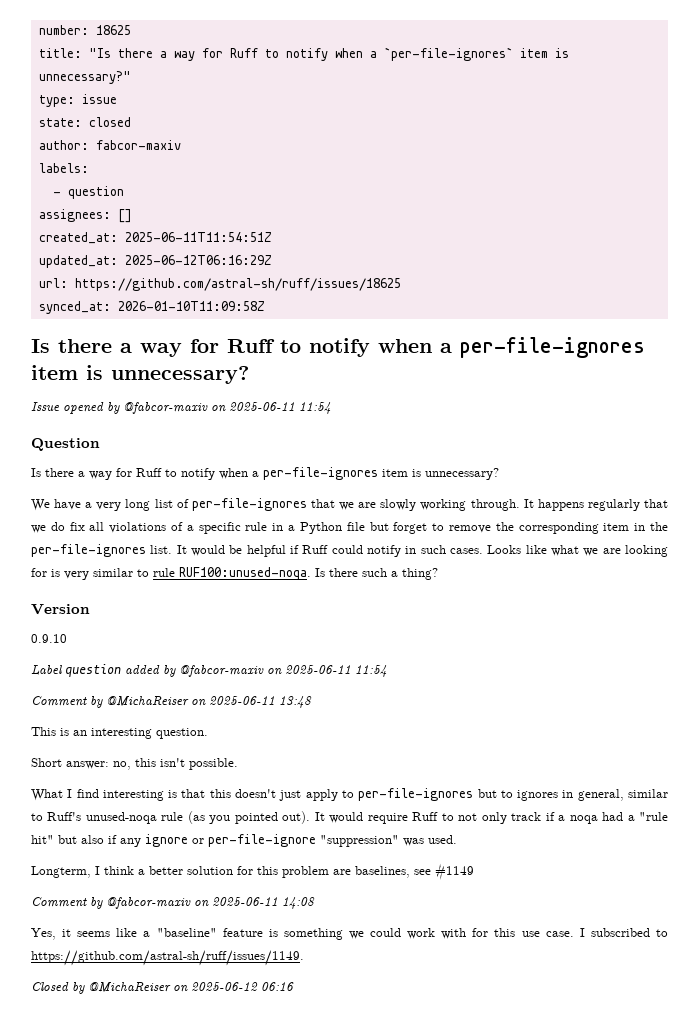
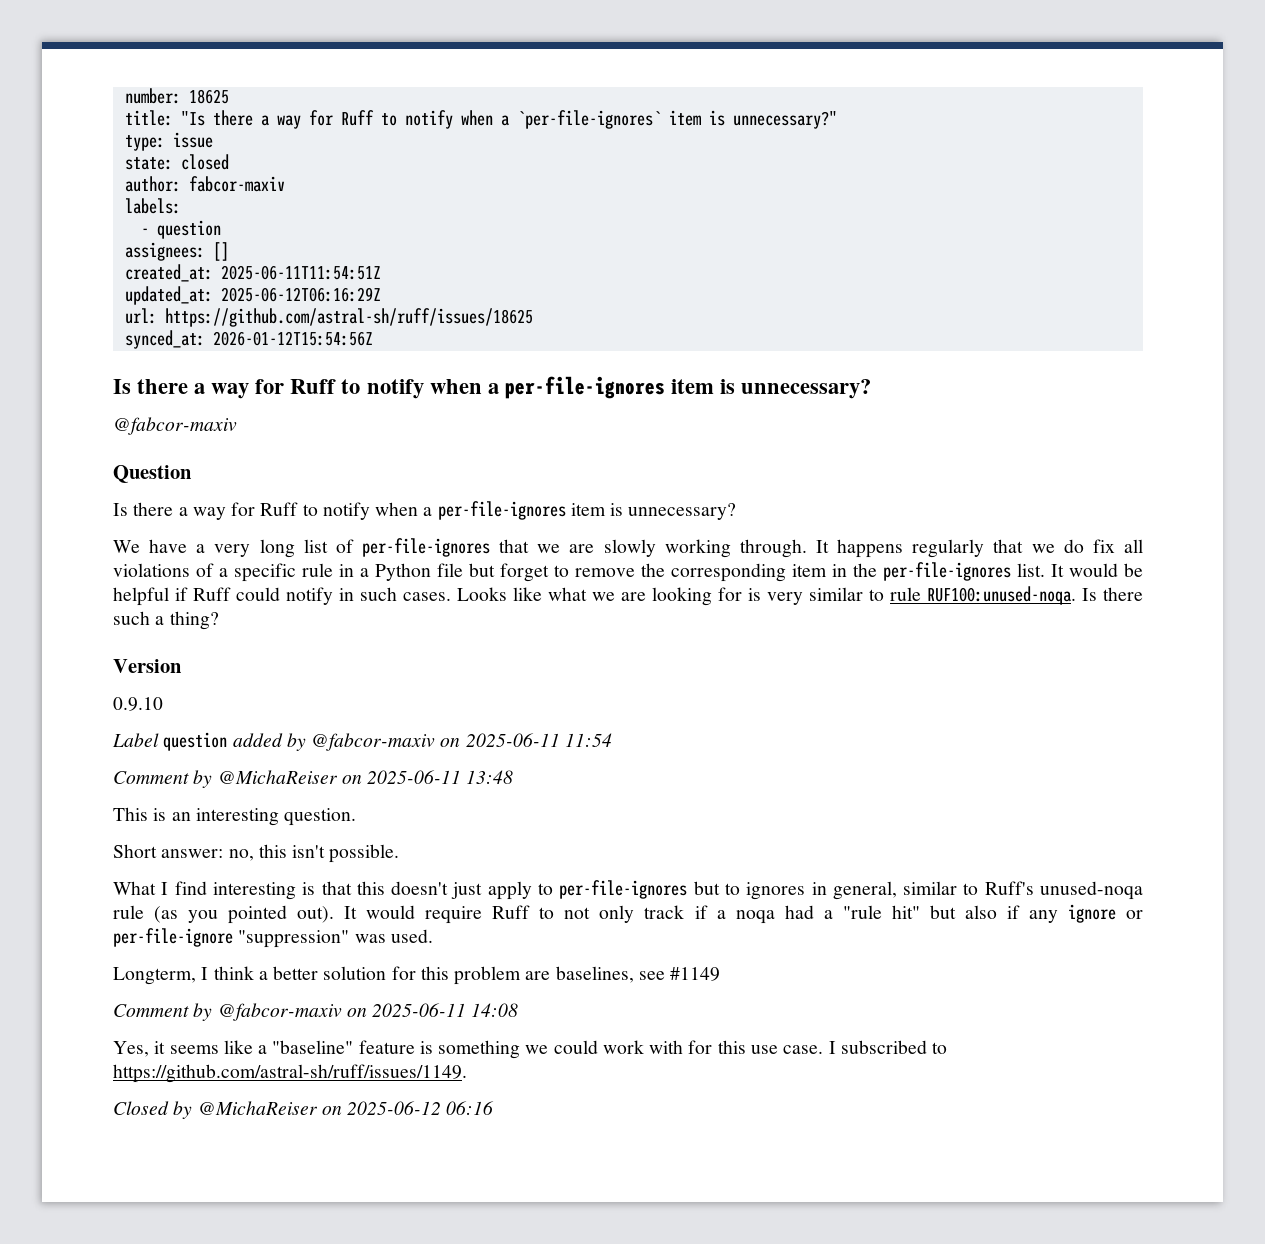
- synced_at: 2026-01-10T11:09:58Z
+ synced_at: 2026-01-12T15:54:56Z
  Is there a way for Ruff to notify when a per-file-ignores item is unnecessary?
- Issue opened by @fabcor-maxiv on 2025-06-11 11:54
+ @fabcor-maxiv

